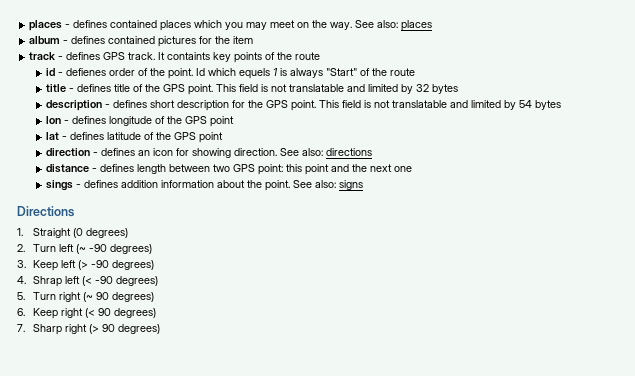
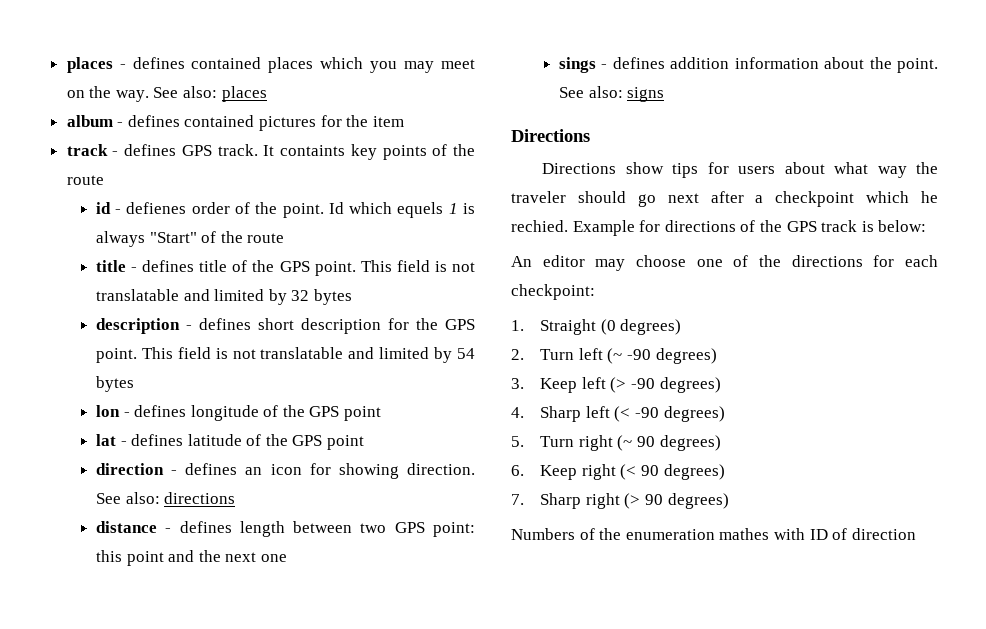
+ Directions show tips for users about what way the traveler should go next after a checkpoint which he rechied. Example for directions of the GPS track is below:
+ An editor may choose one of the directions for each checkpoint:
- 4. Shrap left (< -90 degrees)
+ 4. Sharp left (< -90 degrees)
+ Numbers of the enumeration mathes with ID of direction

